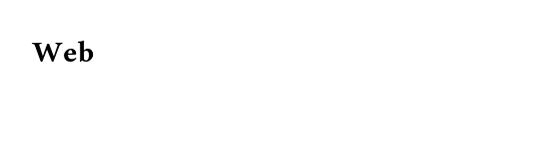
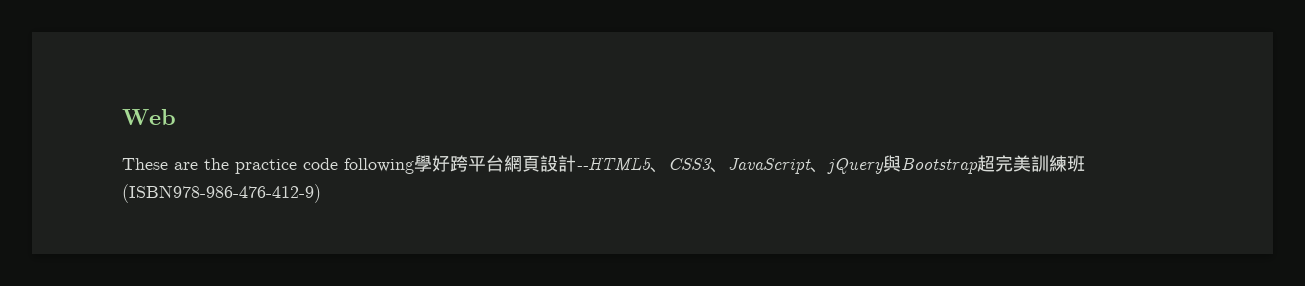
+ These are the practice code following學好跨平台網頁設計--HTML5、CSS3、JavaScript、jQuery與Bootstrap超完美訓練班(ISBN978-986-476-412-9)

